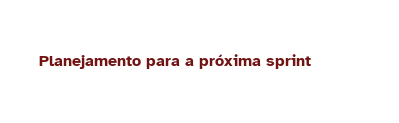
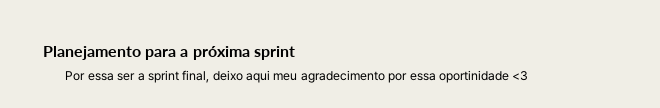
+ Por essa ser a sprint final, deixo aqui meu agradecimento por essa oportinidade <3

